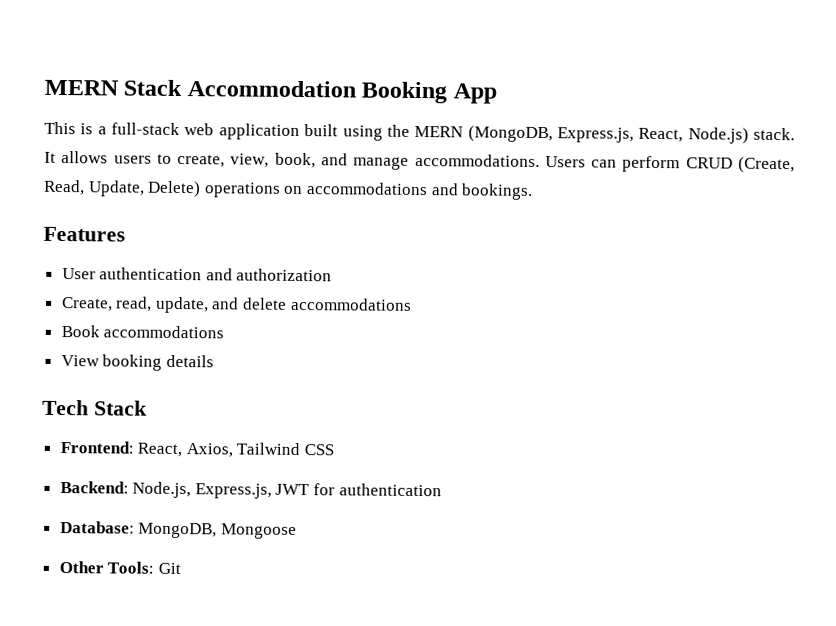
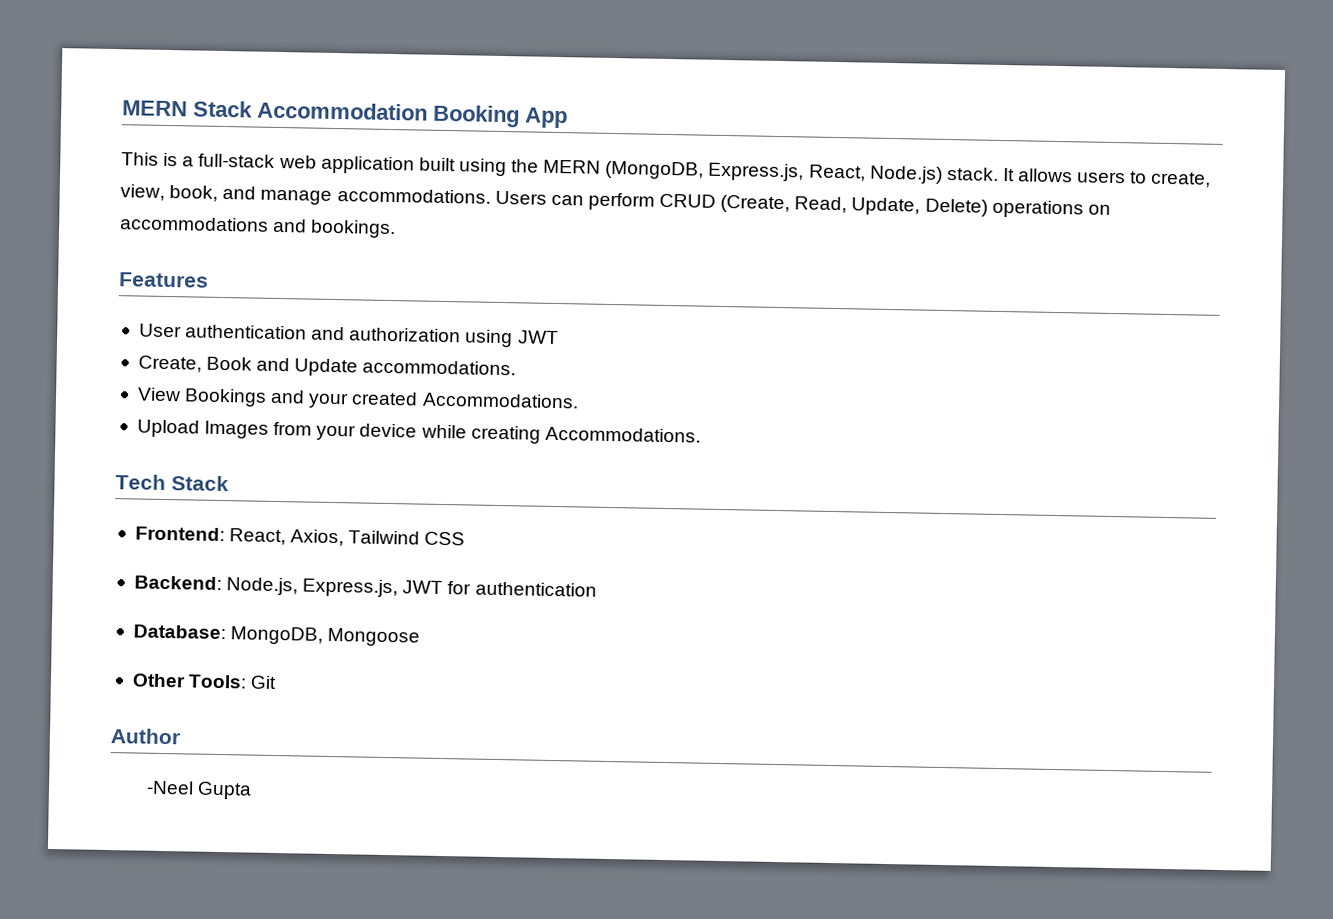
- User authentication and authorization
+ User authentication and authorization using JWT
- Create, read, update, and delete accommodations
- Book accommodations
- View booking details
+ Create, Book and Update accommodations.
+ View Bookings and your created Accommodations.
+ Upload Images from your device while creating Accommodations.
+ Author
+ -Neel Gupta

